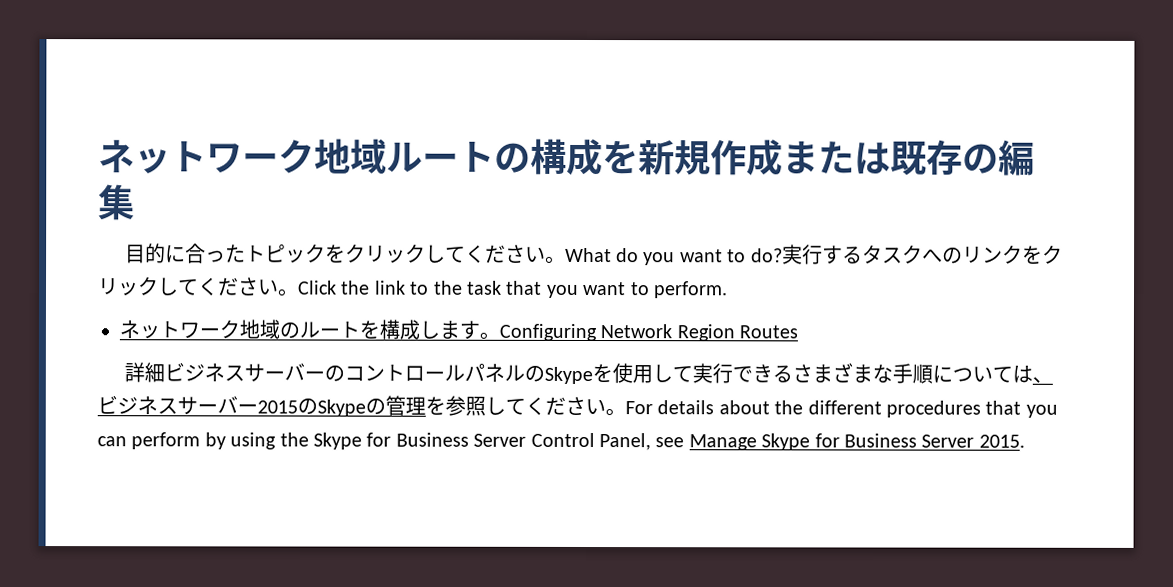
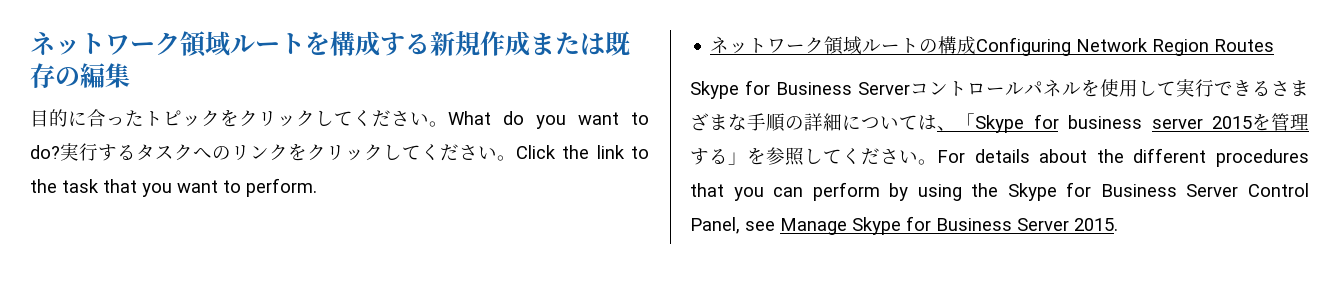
- ネットワーク地域ルートの構成を新規作成または既存の編集
+ ネットワーク領域ルートを構成する新規作成または既存の編集
- ネットワーク地域のルートを構成します。Configuring Network Region Routes
+ ネットワーク領域ルートの構成Configuring Network Region Routes
- 詳細ビジネスサーバーのコントロールパネルのSkypeを使用して実行できるさまざまな手順については、ビジネスサーバー2015のSkypeの管理を参照してください。
+ Skype for Business Serverコントロールパネルを使用して実行できるさまざまな手順の詳細については、「Skype for business server 2015を管理する」を参照してください。

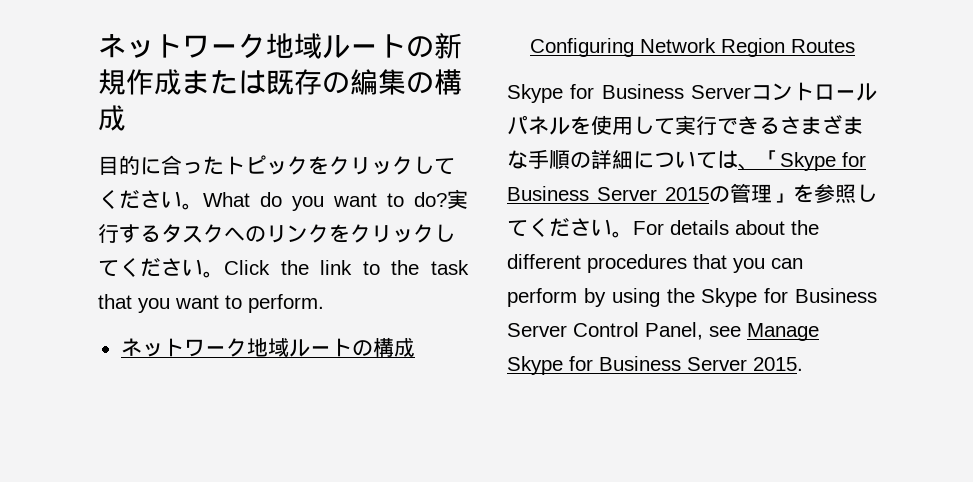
- ネットワーク領域ルートを構成する新規作成または既存の編集
+ ネットワーク地域ルートの新規作成または既存の編集の構成
- ネットワーク領域ルートの構成Configuring Network Region Routes
+ ネットワーク地域ルートの構成Configuring Network Region Routes
- Skype for Business Serverコントロールパネルを使用して実行できるさまざまな手順の詳細については、「Skype for business server 2015を管理する」を参照してください。
+ Skype for Business Serverコントロールパネルを使用して実行できるさまざまな手順の詳細については、「Skype for Business Server 2015の管理」を参照してください。

